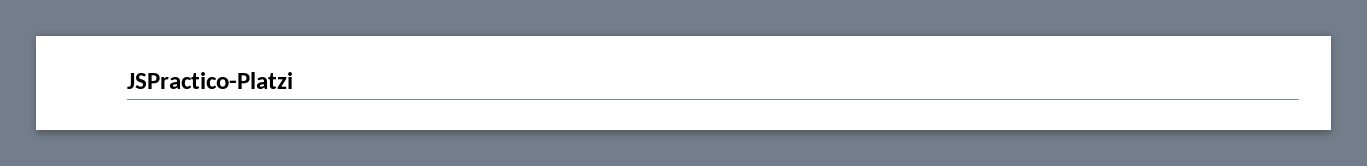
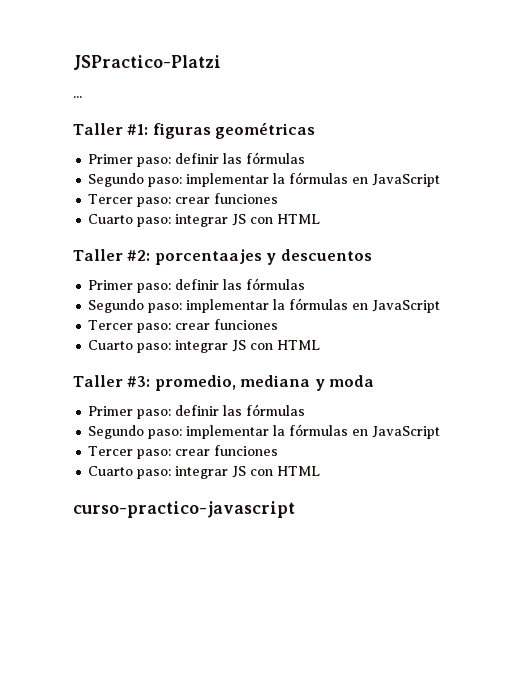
+ ...
+ Taller #1: figuras geométricas
+ Primer paso: definir las fórmulas
+ Segundo paso: implementar la fórmulas en JavaScript
+ Tercer paso: crear funciones
+ Cuarto paso: integrar JS con HTML
+ Taller #2: porcentaajes y descuentos
+ Primer paso: definir las fórmulas
+ Segundo paso: implementar la fórmulas en JavaScript
+ Tercer paso: crear funciones
+ Cuarto paso: integrar JS con HTML
+ Taller #3: promedio, mediana y moda
+ Primer paso: definir las fórmulas
+ Segundo paso: implementar la fórmulas en JavaScript
+ Tercer paso: crear funciones
+ Cuarto paso: integrar JS con HTML
+ curso-practico-javascript

